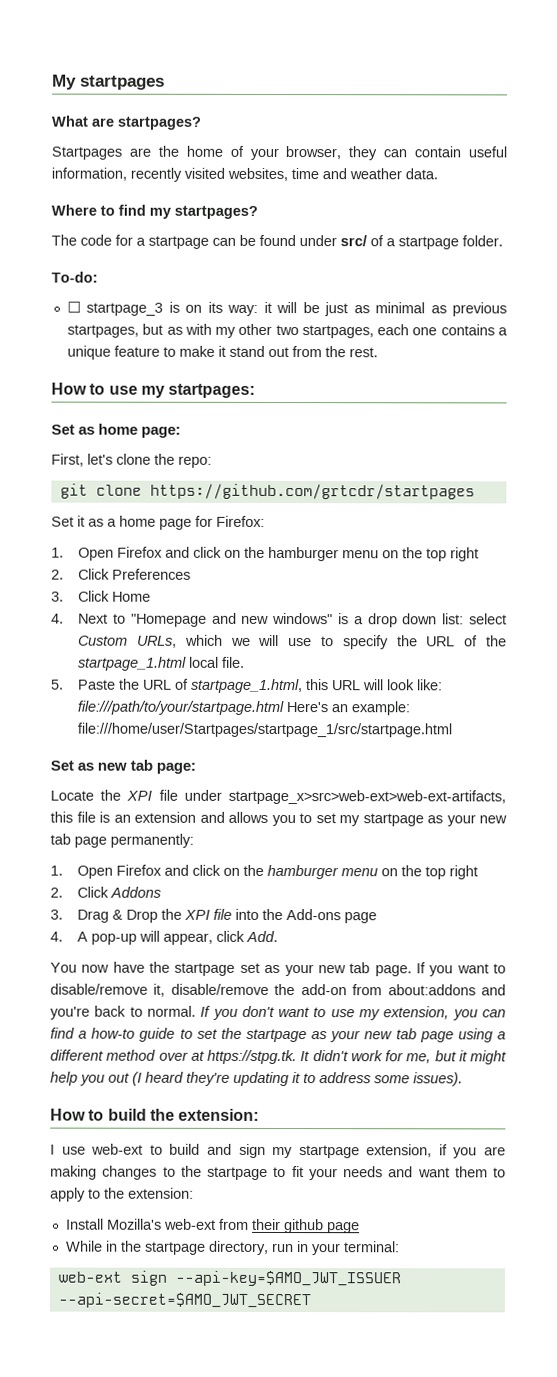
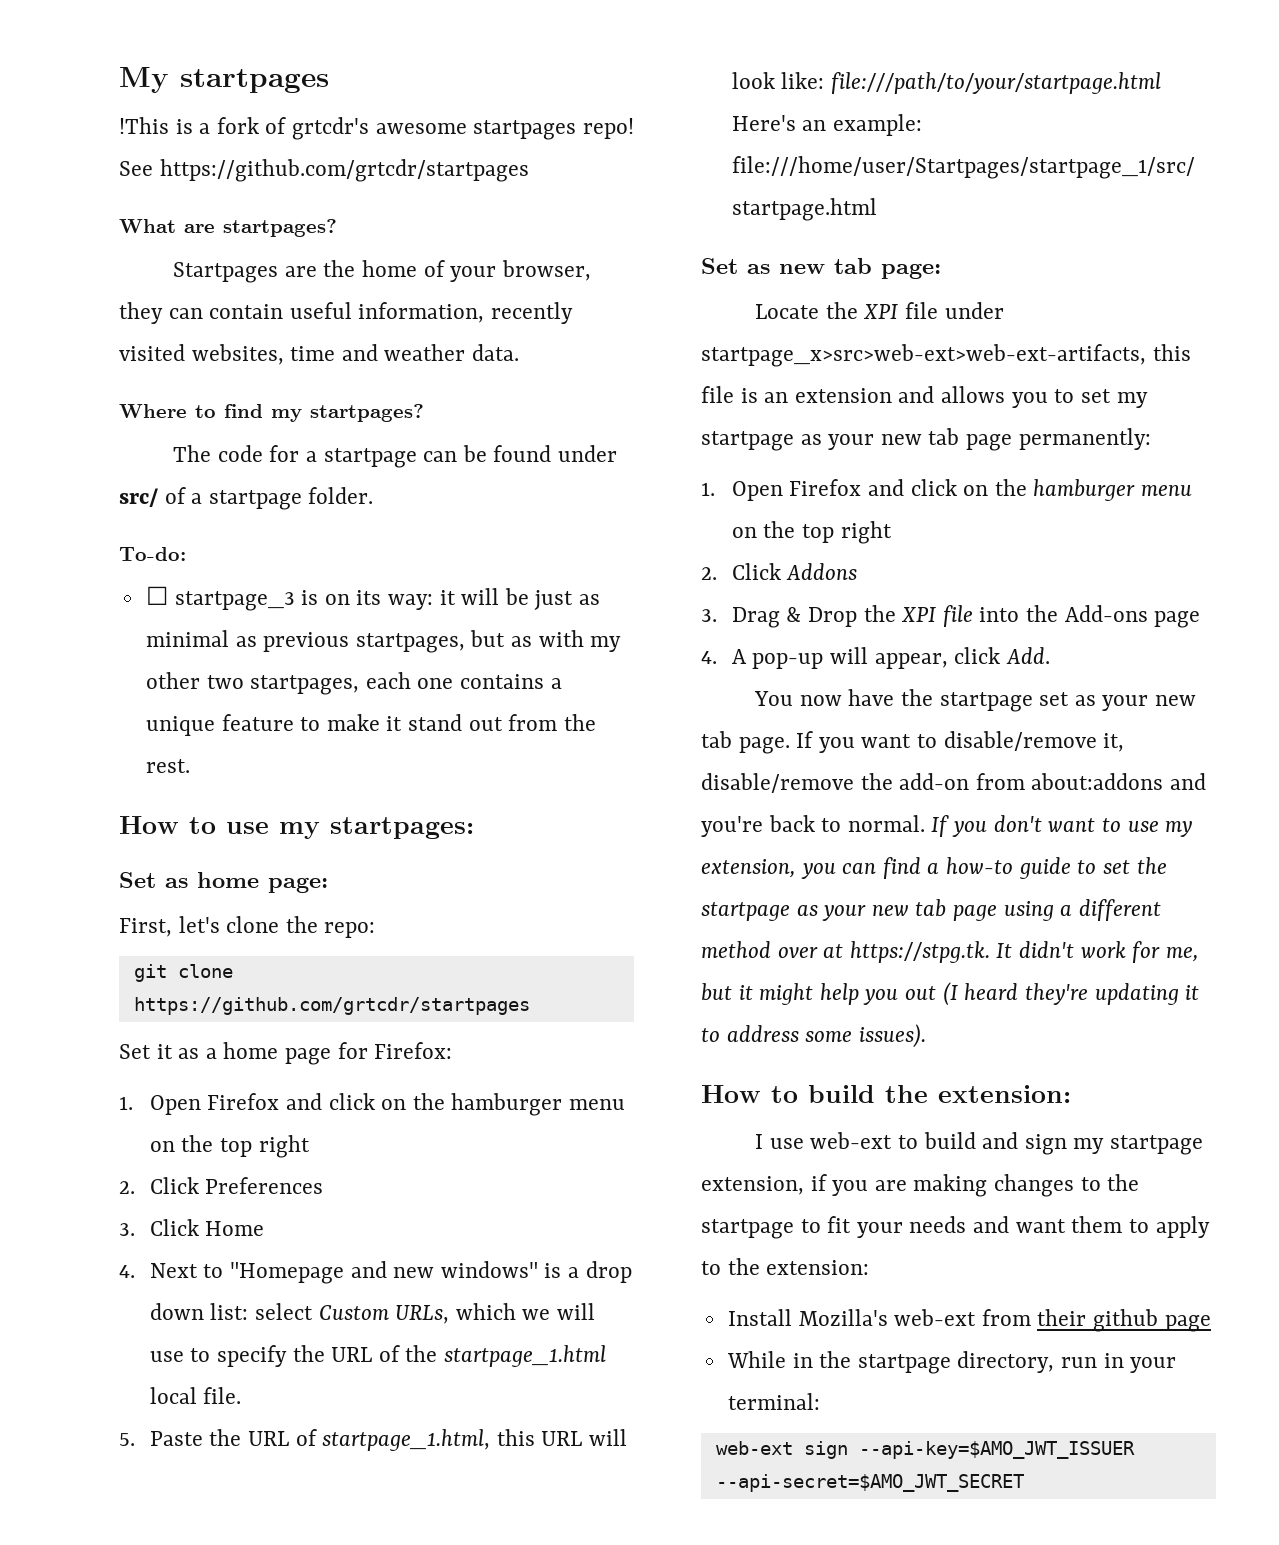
+ !This is a fork of grtcdr's awesome startpages repo! See https://github.com/grtcdr/startpages

